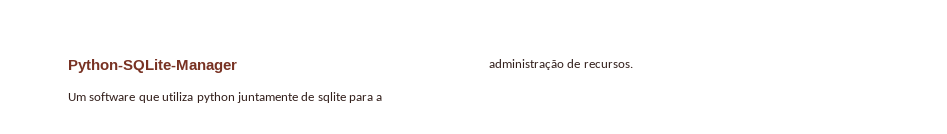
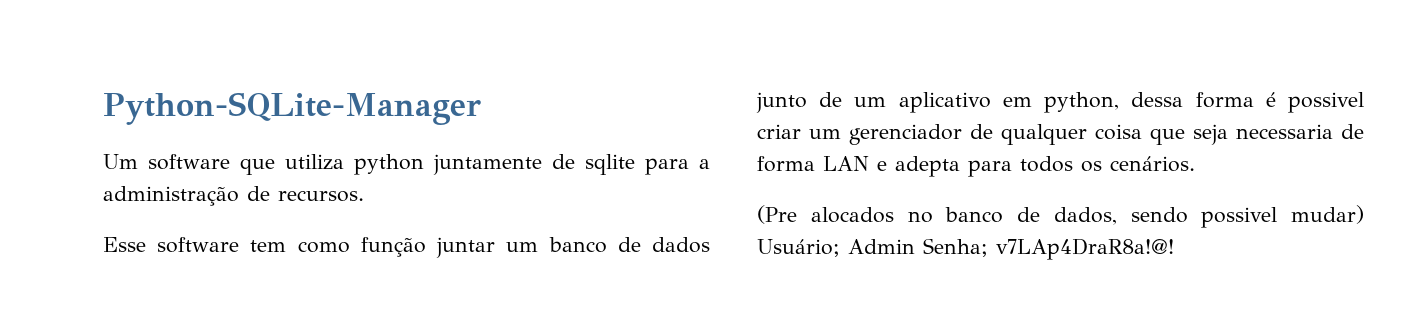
+ Esse software tem como função juntar um banco de dados junto de um aplicativo em python, dessa forma é possivel criar um gerenciador de qualquer coisa que seja necessaria de forma LAN e adepta para todos os cenários.
+ (Pre alocados no banco de dados, sendo possivel mudar) Usuário; Admin Senha; v7LAp4DraR8a!@!

